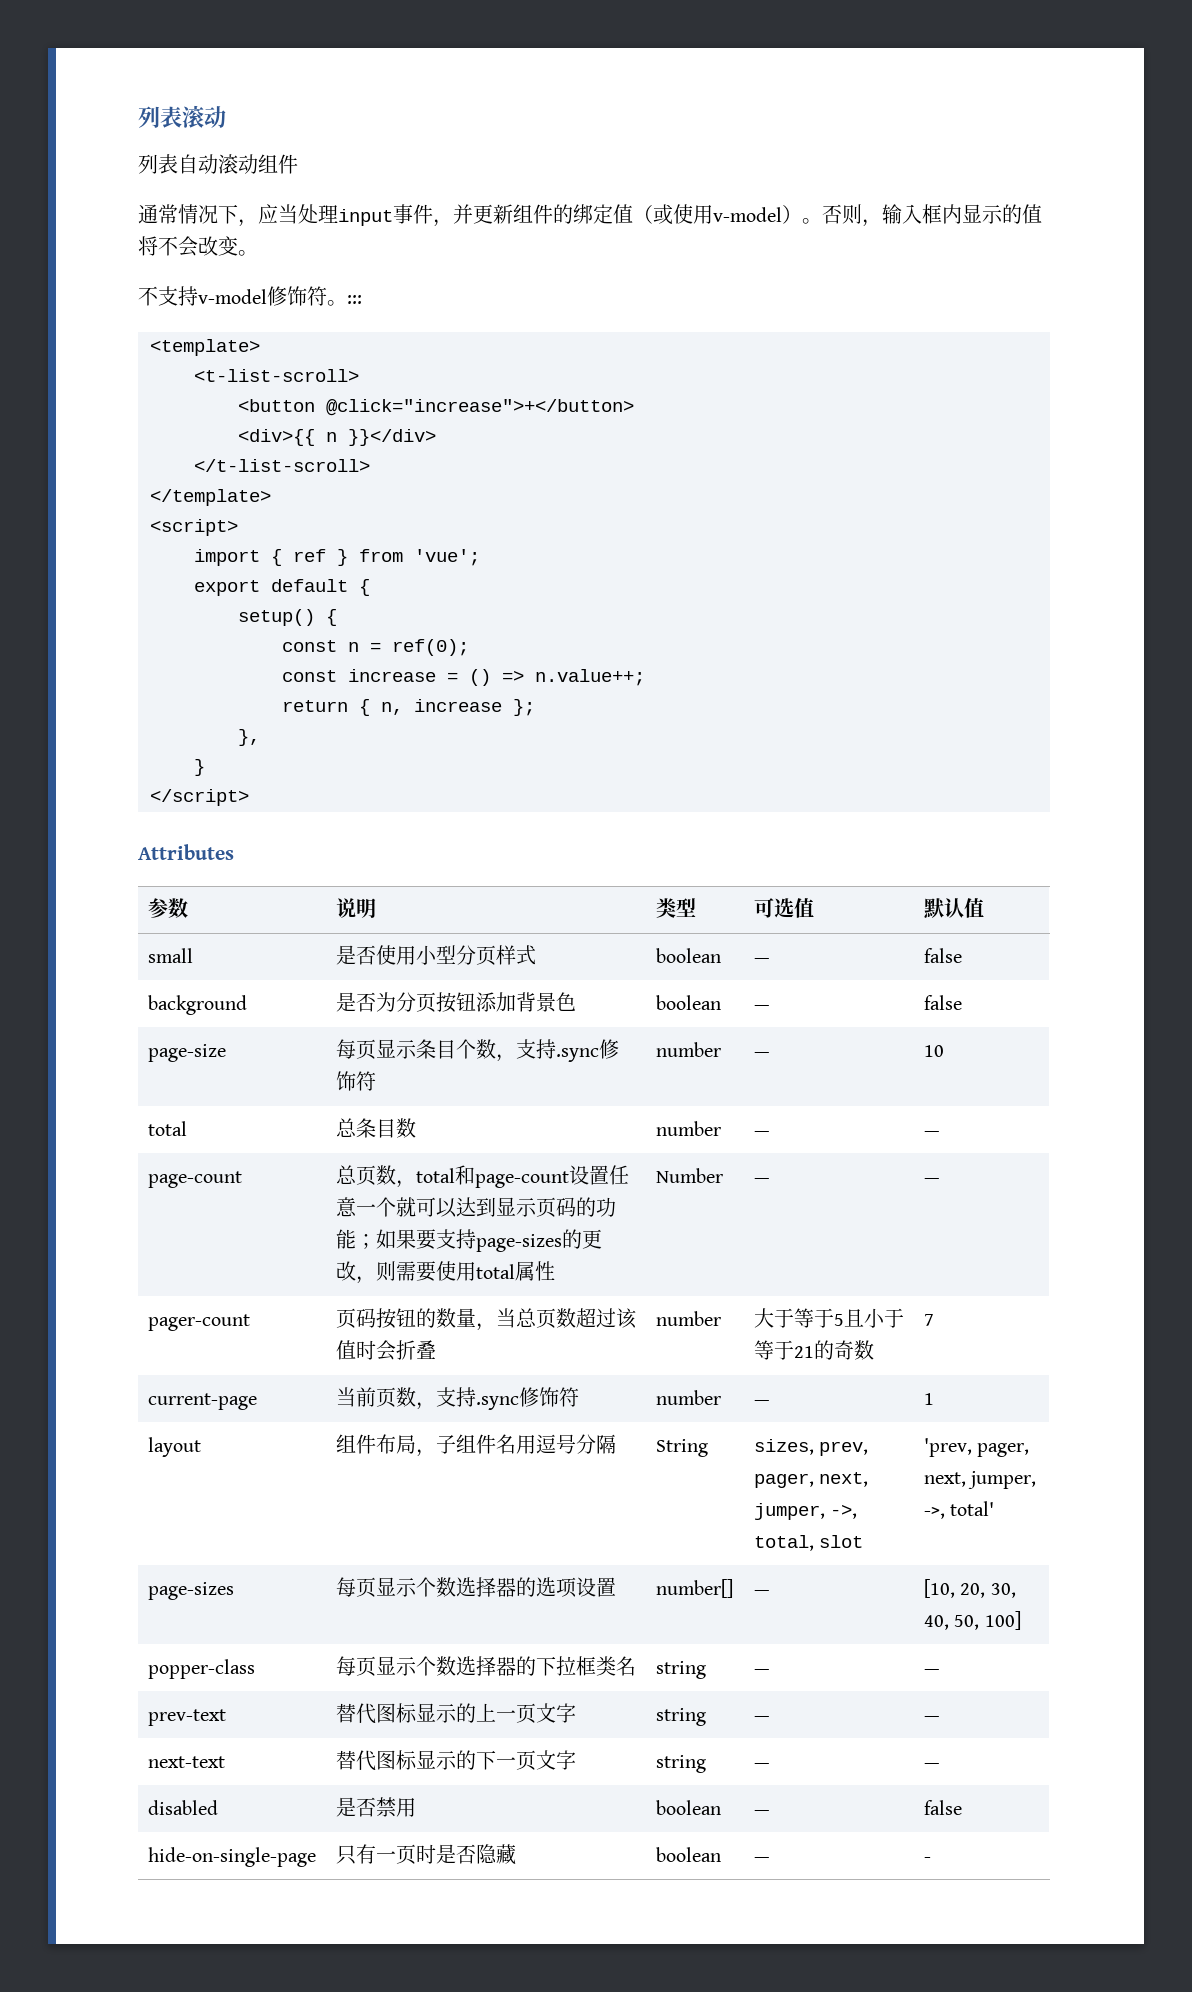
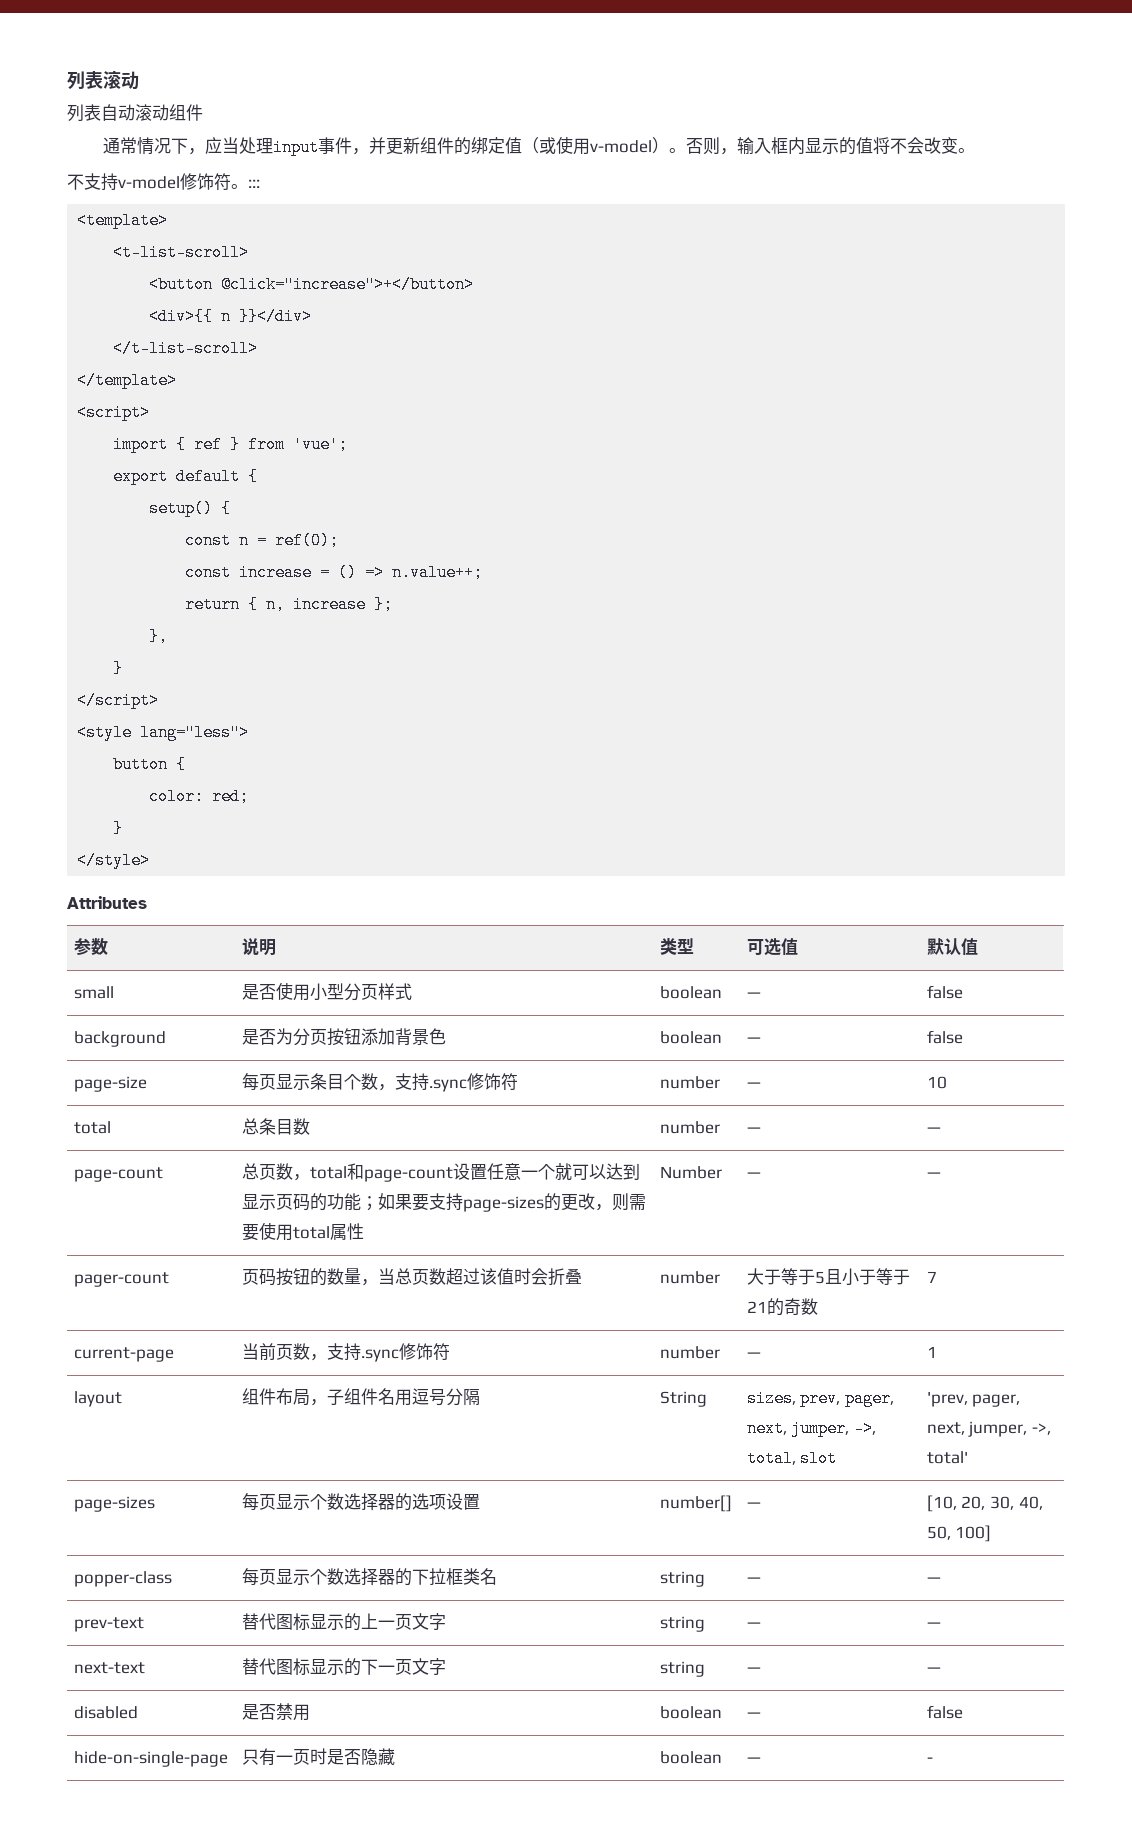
+ <style lang="less">
+ button {
+ color: red;
+ }
+ </style>

